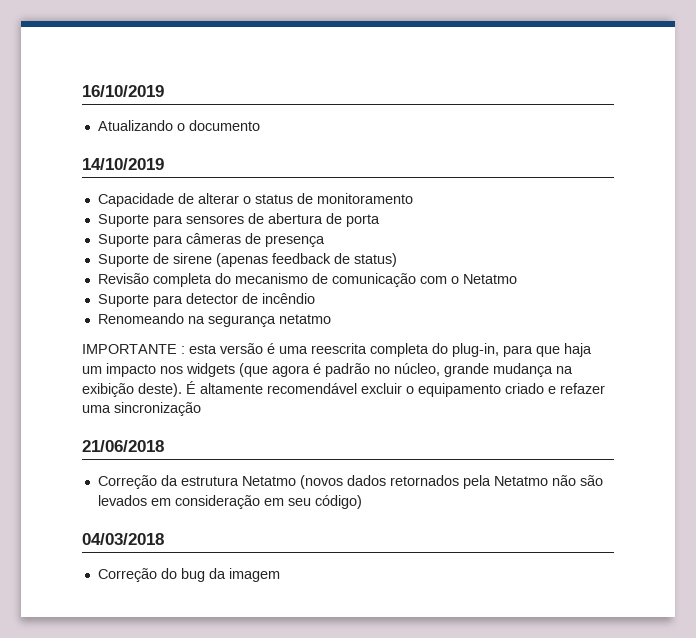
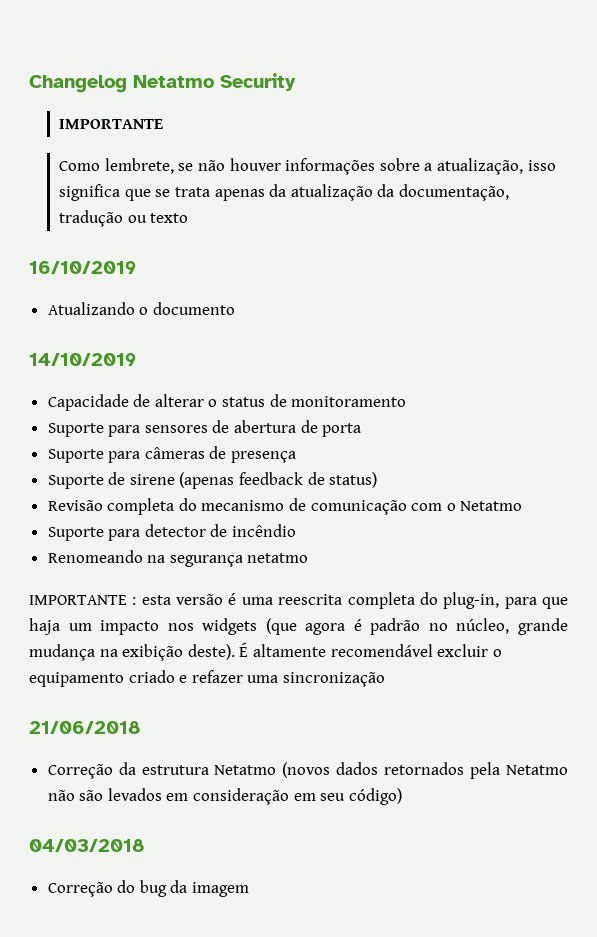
+ Changelog Netatmo Security
+ IMPORTANTE
+ Como lembrete, se não houver informações sobre a atualização, isso significa que se trata apenas da atualização da documentação, tradução ou texto

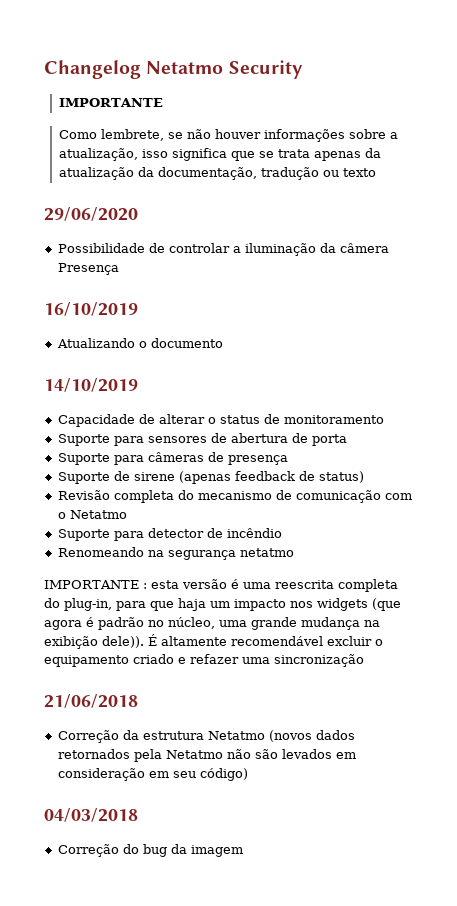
+ 29/06/2020
+ Possibilidade de controlar a iluminação da câmera Presença
- IMPORTANTE : esta versão é uma reescrita completa do plug-in, para que haja um impacto nos widgets (que agora é padrão no núcleo, grande mudança na exibição deste).
+ IMPORTANTE : esta versão é uma reescrita completa do plug-in, para que haja um impacto nos widgets (que agora é padrão no núcleo, uma grande mudança na exibição dele)).

